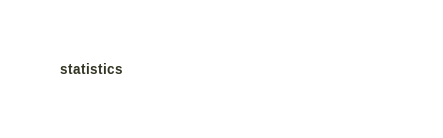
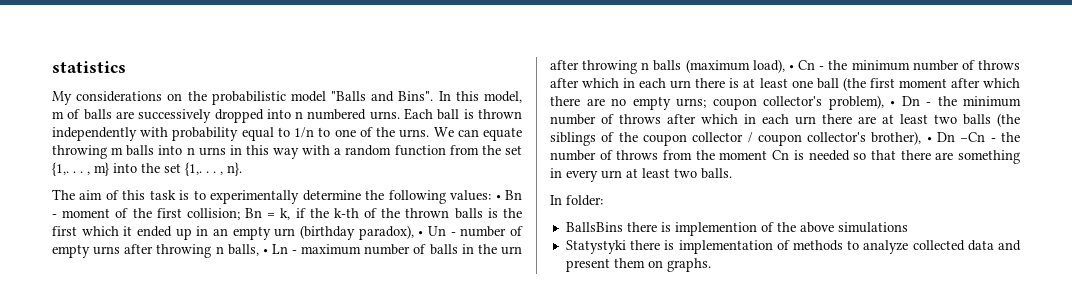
+ My considerations on the probabilistic model "Balls and Bins". In this model, m of balls are successively dropped into n numbered urns. Each ball is thrown independently with probability equal to 1/n to one of the urns. We can equate throwing m balls into n urns in this way with a random function from the set {1,. . . , m} into the set {1,. . . , n}.
+ The aim of this task is to experimentally determine the following values: • Bn - moment of the first collision; Bn = k, if the k-th of the thrown balls is the first which it ended up in an empty urn (birthday paradox), • Un - number of empty urns after throwing n balls, • Ln - maximum number of balls in the urn after throwing n balls (maximum load), • Cn - the minimum number of throws after which in each urn there is at least one ball (the first moment after which there are no empty urns; coupon collector's problem), • Dn - the minimum number of throws after which in each urn there are at least two balls (the siblings of the coupon collector / coupon collector's brother), • Dn −Cn - the number of throws from the moment Cn is needed so that there are something in every urn at least two balls.
+ In folder:
+ BallsBins there is implemention of the above simulations
+ Statystyki there is implementation of methods to analyze collected data and present them on graphs.

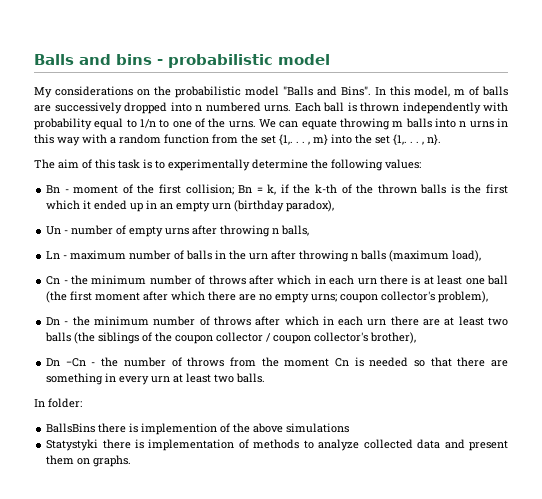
- statistics
+ Balls and bins - probabilistic model
- The aim of this task is to experimentally determine the following values: • Bn - moment of the first collision;
+ The aim of this task is to experimentally determine the following values:
+ Bn - moment of the first collision;
- Bn = k, if the k-th of the thrown balls is the first which it ended up in an empty urn (birthday paradox), • Un - number of empty urns after throwing n balls, • Ln - maximum number of balls in the urn after throwing n balls (maximum load), • Cn - the minimum number of throws after which in each urn there is at least one ball (the first moment after which there are no empty urns;
+ Bn = k, if the k-th of the thrown balls is the first which it ended up in an empty urn (birthday paradox),
+ Un - number of empty urns after throwing n balls,
+ Ln - maximum number of balls in the urn after throwing n balls (maximum load),
+ Cn - the minimum number of throws after which in each urn there is at least one ball (the first moment after which there are no empty urns;
- coupon collector's problem), • Dn - the minimum number of throws after which in each urn there are at least two balls (the siblings of the coupon collector / coupon collector's brother), • Dn −Cn - the number of throws from the moment Cn is needed so that there are something in every urn at least two balls.
+ coupon collector's problem),
+ Dn - the minimum number of throws after which in each urn there are at least two balls (the siblings of the coupon collector / coupon collector's brother),
+ Dn −Cn - the number of throws from the moment Cn is needed so that there are something in every urn at least two balls.

